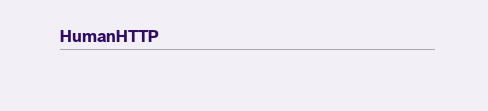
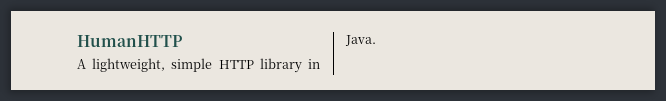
+ A lightweight, simple HTTP library in Java.

